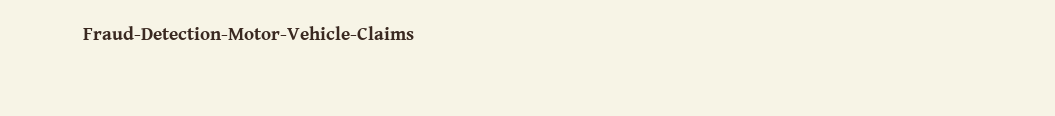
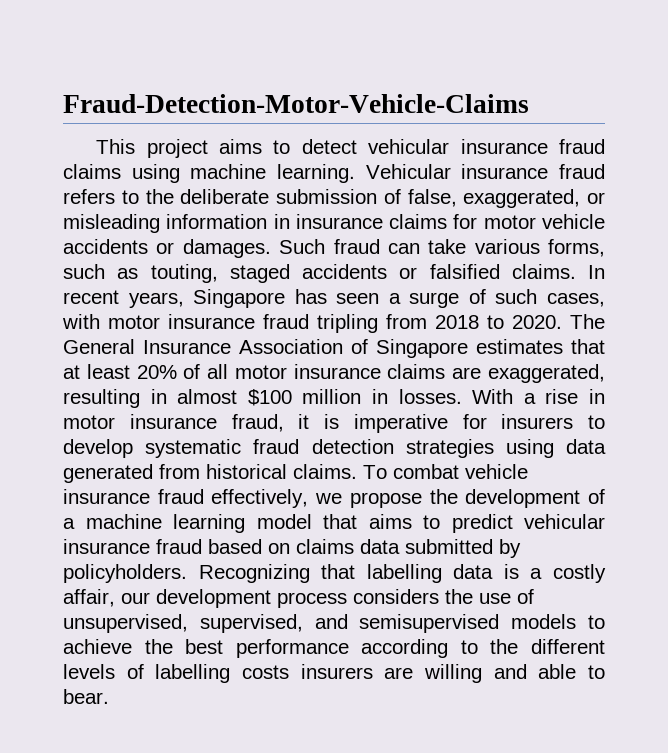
+ This project aims to detect vehicular insurance fraud claims using machine learning. Vehicular insurance fraud refers to the deliberate submission of false, exaggerated, or misleading information in insurance claims for motor vehicle accidents or damages. Such fraud can take various forms, such as touting, staged accidents or falsified claims. In recent years, Singapore has seen a surge of such cases, with motor insurance fraud tripling from 2018 to 2020. The General Insurance Association of Singapore estimates that at least 20% of all motor insurance claims are exaggerated, resulting in almost $100 million in losses. With a rise in motor insurance fraud, it is imperative for insurers to develop systematic fraud detection strategies using data generated from historical claims. To combat vehicle insurance fraud effectively, we propose the development of a machine learning model that aims to predict vehicular insurance fraud based on claims data submitted by policyholders. Recognizing that labelling data is a costly affair, our development process considers the use of unsupervised, supervised, and semisupervised models to achieve the best performance according to the different levels of labelling costs insurers are willing and able to bear.

